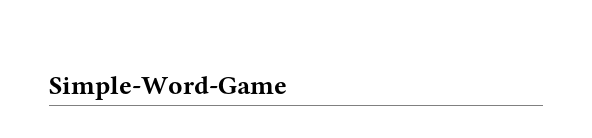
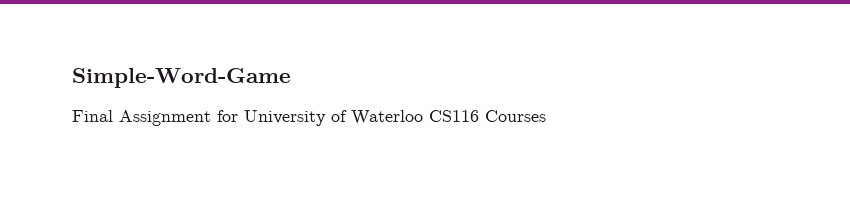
+ Final Assignment for University of Waterloo CS116 Courses

